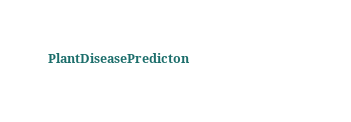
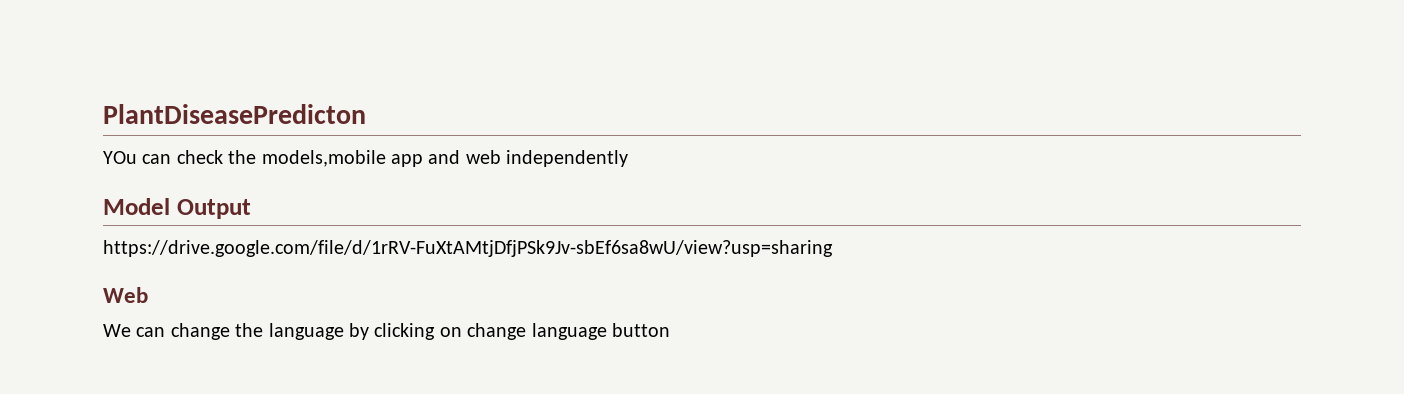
+ YOu can check the models,mobile app and web independently
+ Model Output
+ https://drive.google.com/file/d/1rRV-FuXtAMtjDfjPSk9Jv-sbEf6sa8wU/view?usp=sharing
+ Web
+ We can change the language by clicking on change language button

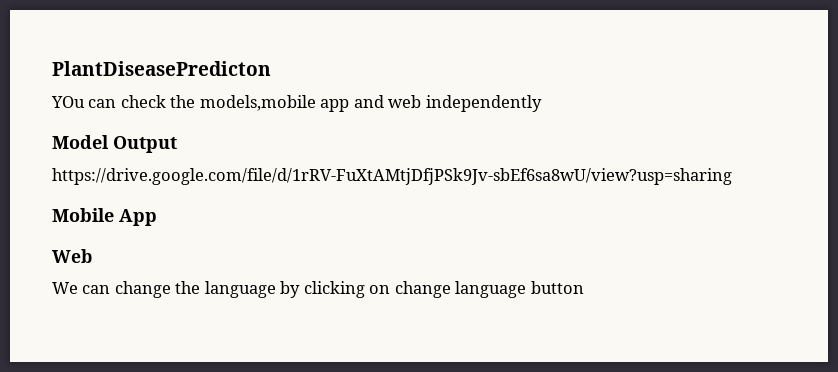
+ Mobile App

